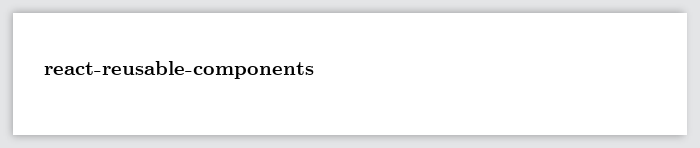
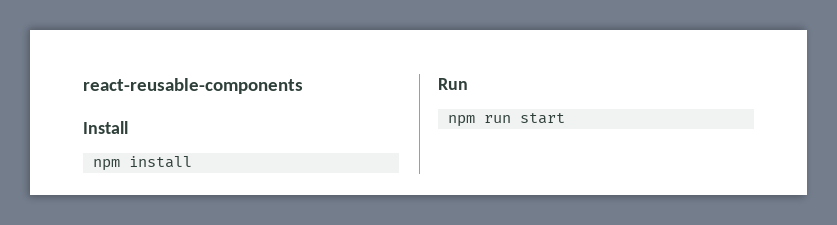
+ Install
+ npm install
+ Run
+ npm run start

